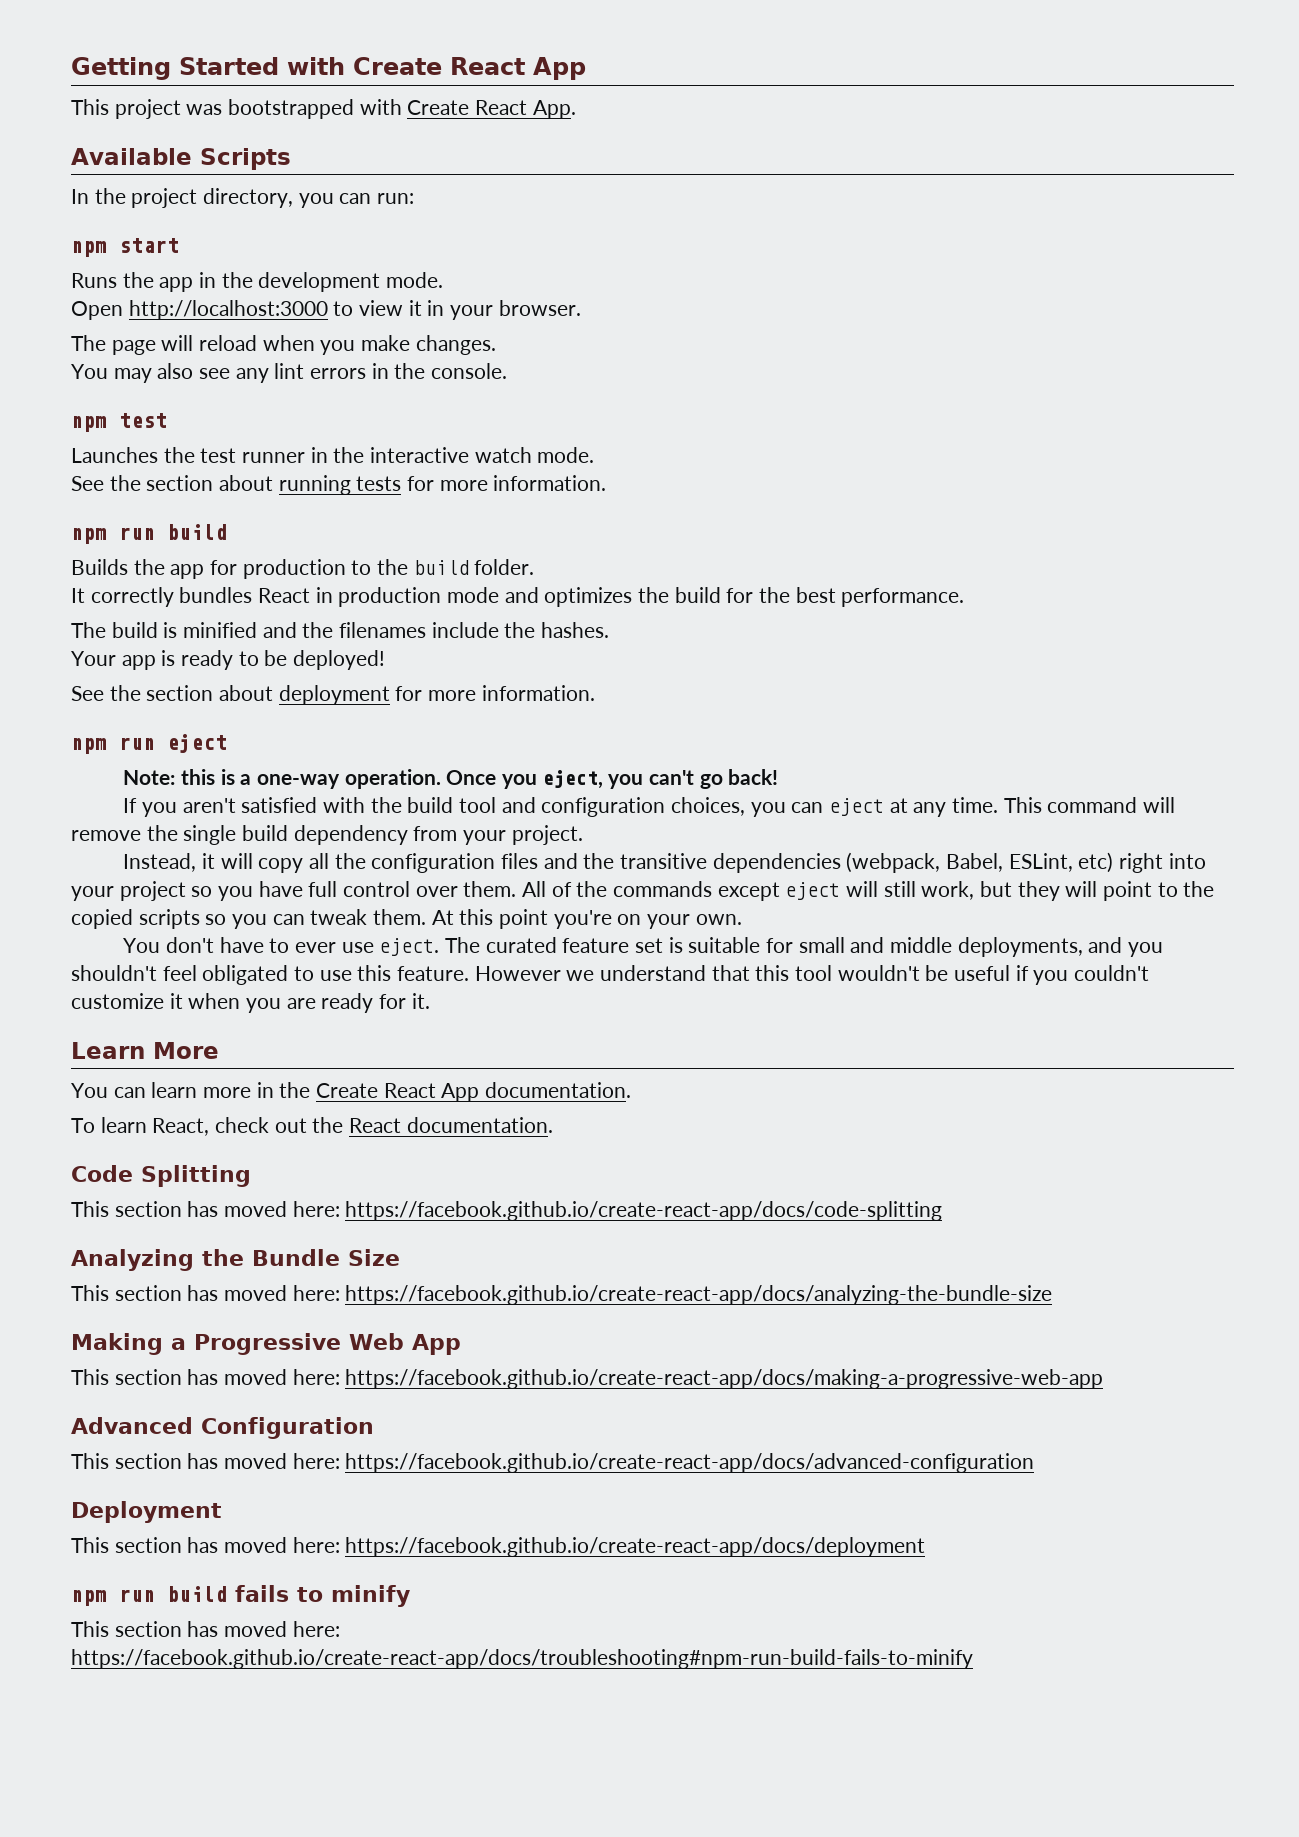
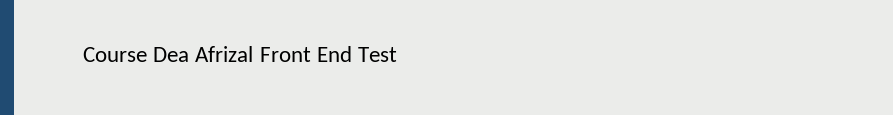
- Getting Started with Create React App
- This project was bootstrapped with Create React App.
- Available Scripts
- In the project directory, you can run:
- npm start
- Runs the app in the development mode.
- Open http://localhost:3000 to view it in your browser.
- The page will reload when you make changes.
- You may also see any lint errors in the console.
- npm test
- Launches the test runner in the interactive watch mode.
- See the section about running tests for more information.
- npm run build
- Builds the app for production to the build folder.
- It correctly bundles React in production mode and optimizes the build for the best performance.
- The build is minified and the filenames include the hashes.
- Your app is ready to be deployed!
- See the section about deployment for more information.
- npm run eject
- Note: this is a one-way operation. Once you eject, you can't go back!
- If you aren't satisfied with the build tool and configuration choices, you can eject at any time. This command will remove the single build dependency from your project.
- Instead, it will copy all the configuration files and the transitive dependencies (webpack, Babel, ESLint, etc) right into your project so you have full control over them. All of the commands except eject will still work, but they will point to the copied scripts so you can tweak them. At this point you're on your own.
- You don't have to ever use eject. The curated feature set is suitable for small and middle deployments, and you shouldn't feel obligated to use this feature. However we understand that this tool wouldn't be useful if you couldn't customize it when you are ready for it.
- Learn More
- You can learn more in the Create React App documentation.
- To learn React, check out the React documentation.
- Code Splitting
- This section has moved here: https://facebook.github.io/create-react-app/docs/code-splitting
- Analyzing the Bundle Size
- This section has moved here: https://facebook.github.io/create-react-app/docs/analyzing-the-bundle-size
- Making a Progressive Web App
- This section has moved here: https://facebook.github.io/create-react-app/docs/making-a-progressive-web-app
- Advanced Configuration
- This section has moved here: https://facebook.github.io/create-react-app/docs/advanced-configuration
- Deployment
- This section has moved here: https://facebook.github.io/create-react-app/docs/deployment
- npm run build fails to minify
- This section has moved here: https://facebook.github.io/create-react-app/docs/troubleshooting#npm-run-build-fails-to-minify
+ Course Dea Afrizal Front End Test

